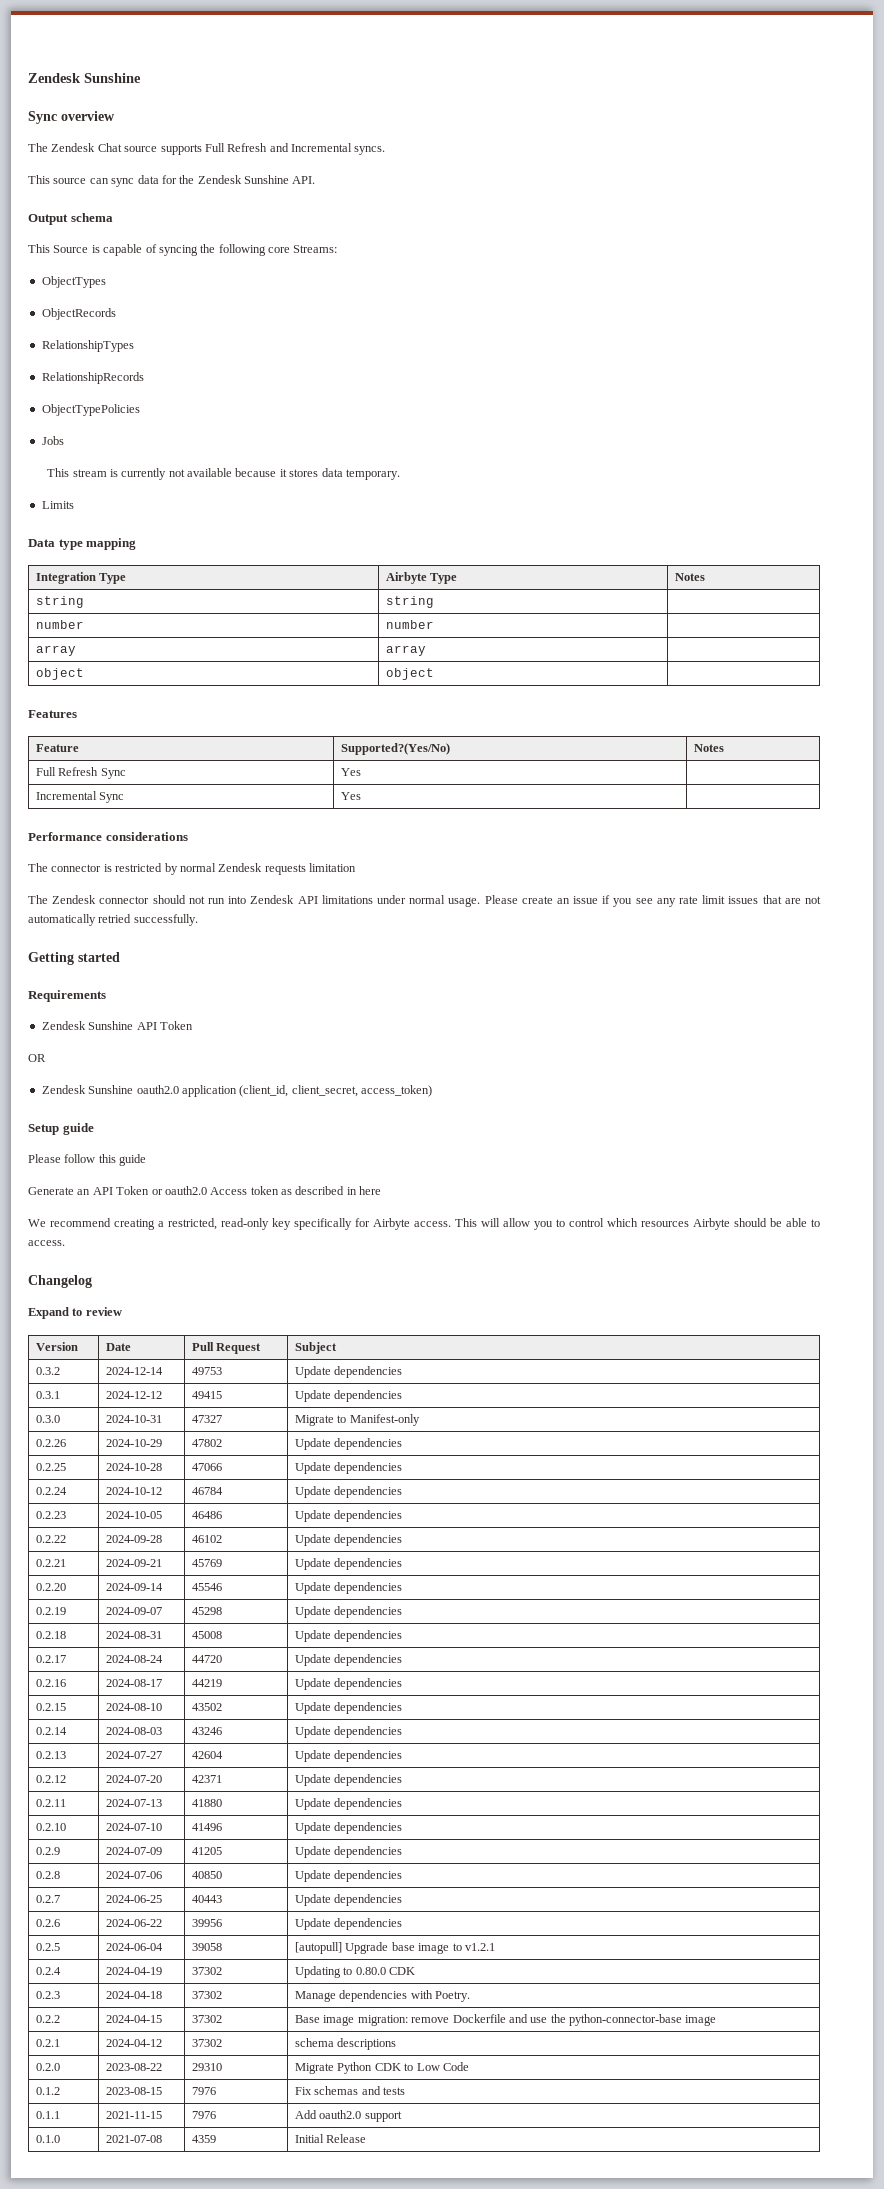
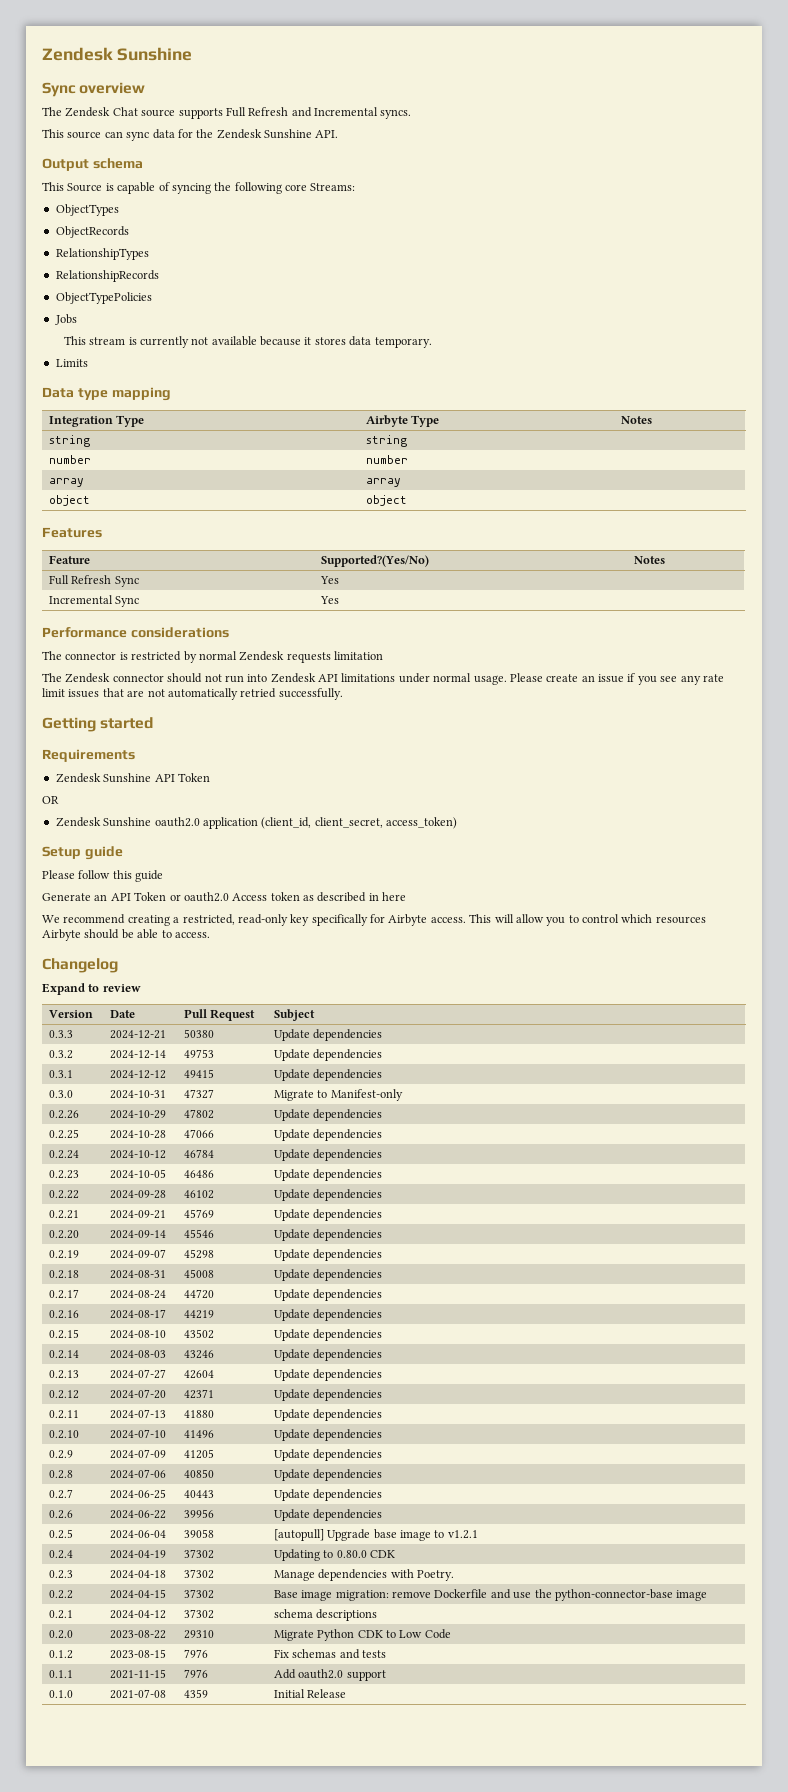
+ 0.3.3 | 2024-12-21 | 50380 | Update dependencies

